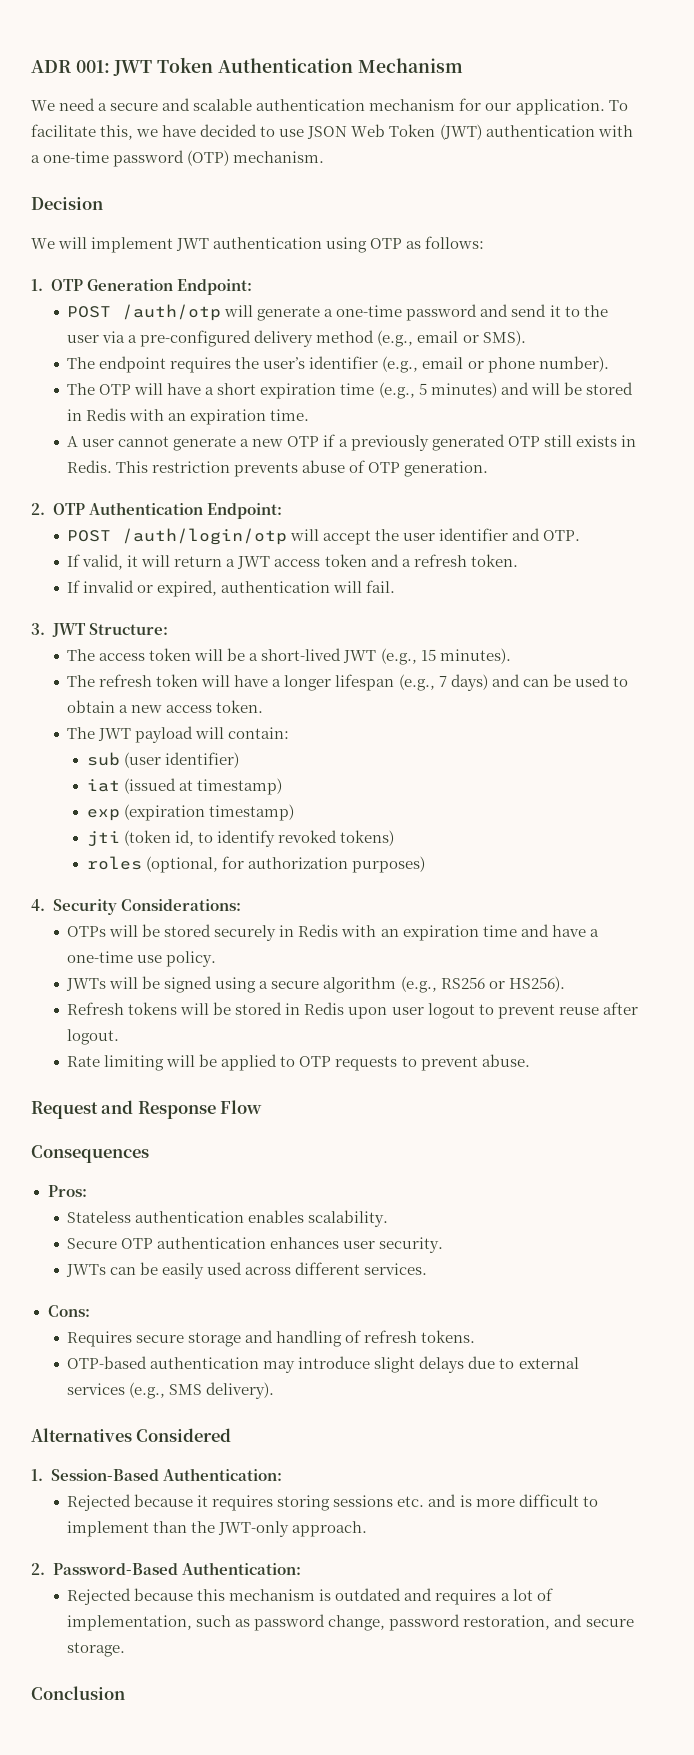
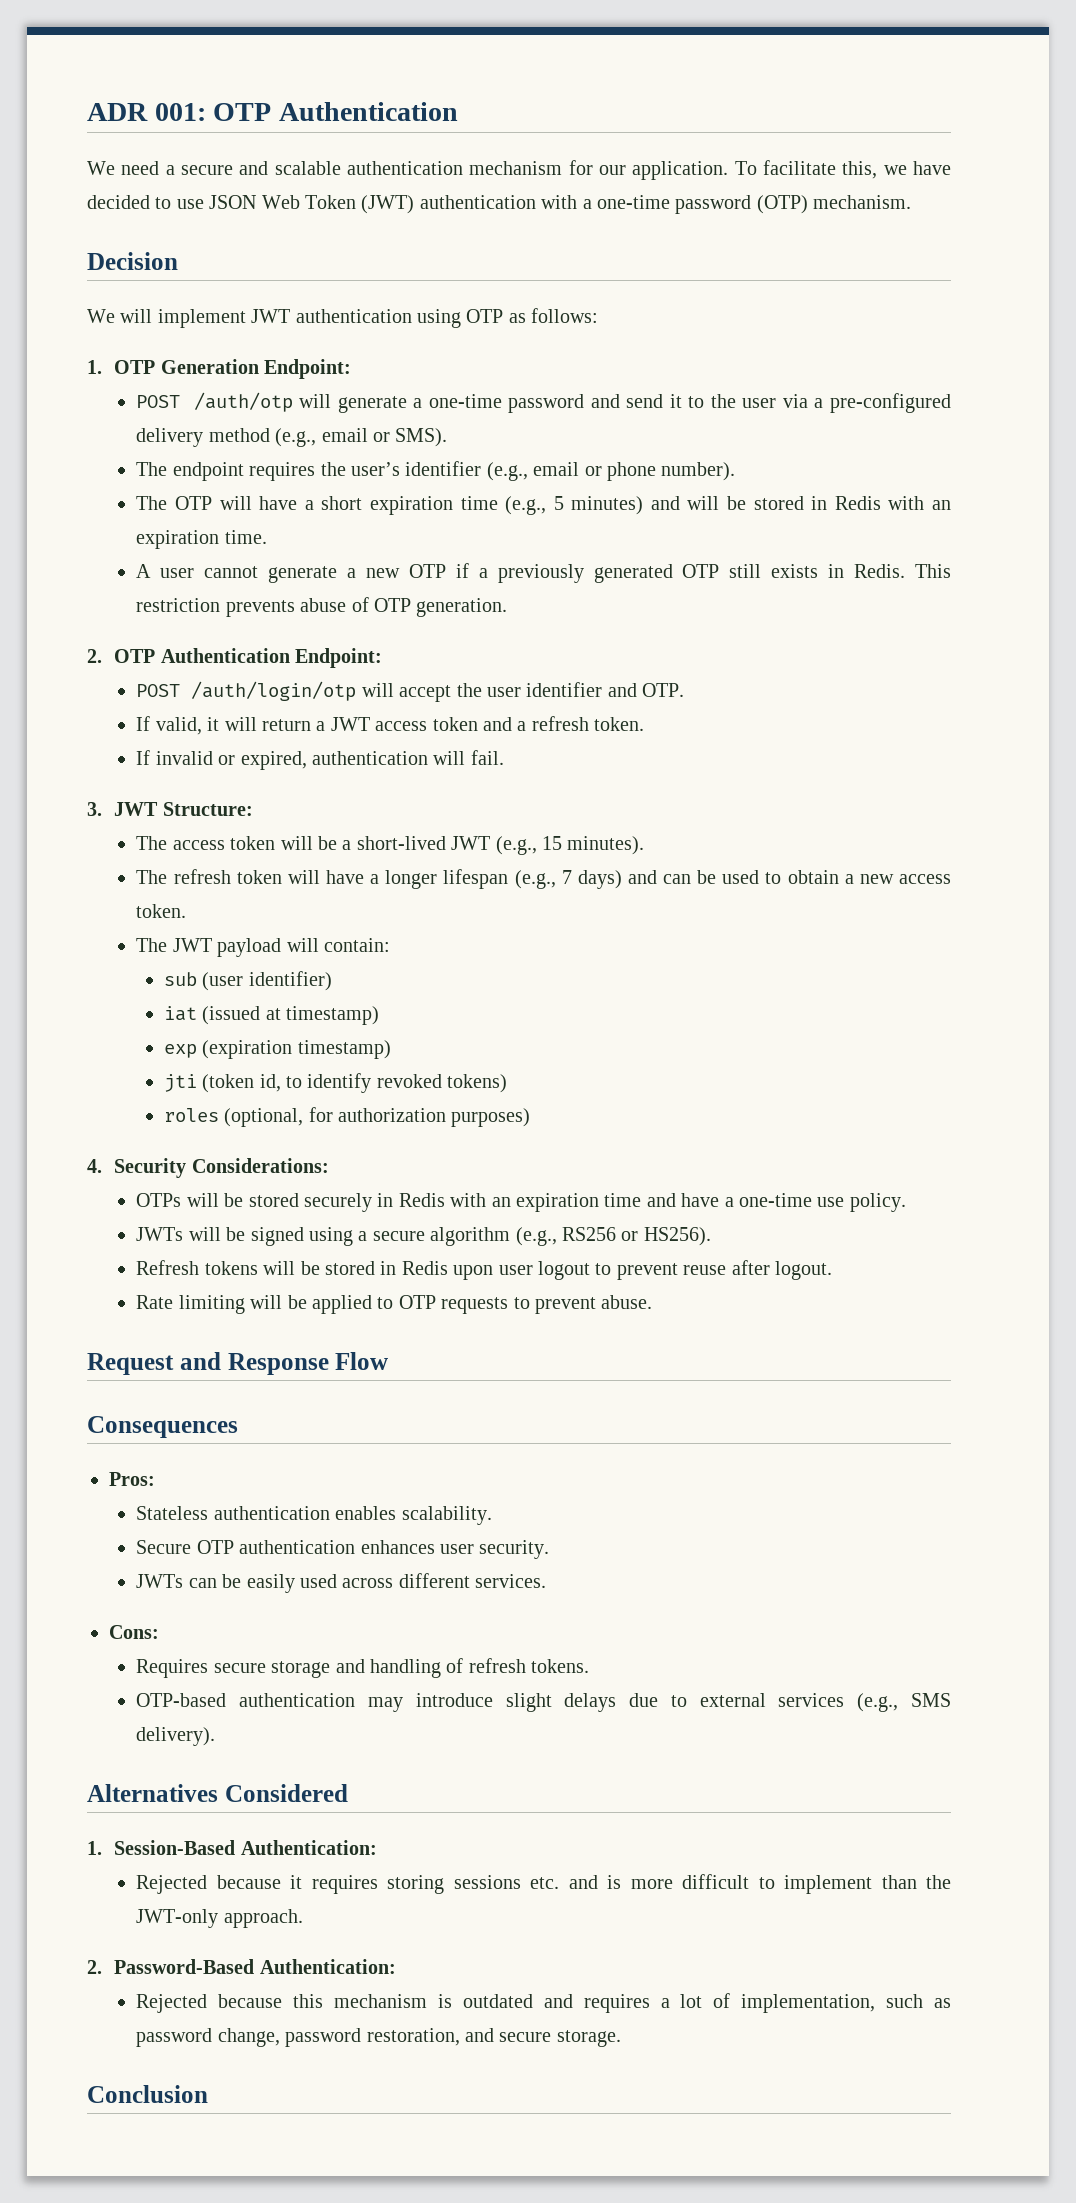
- ADR 001: JWT Token Authentication Mechanism
+ ADR 001: OTP Authentication

